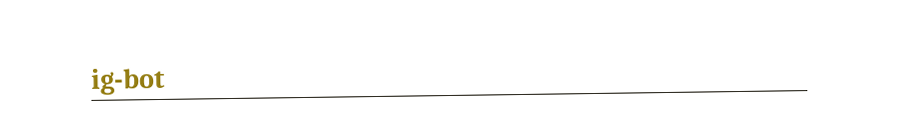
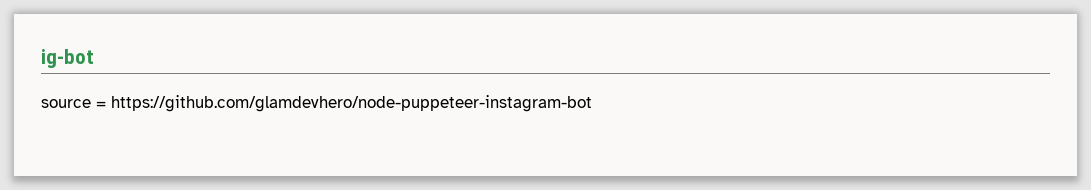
+ source = https://github.com/glamdevhero/node-puppeteer-instagram-bot

